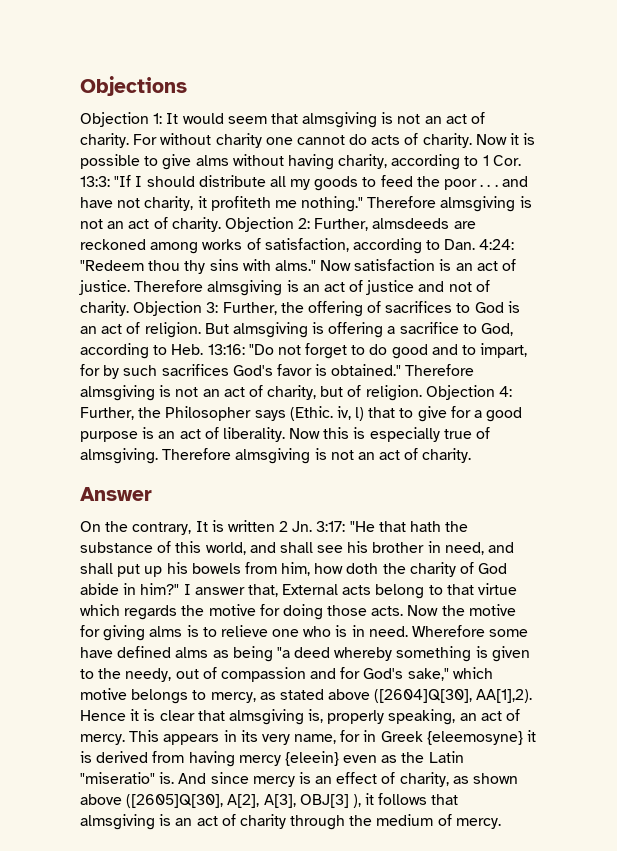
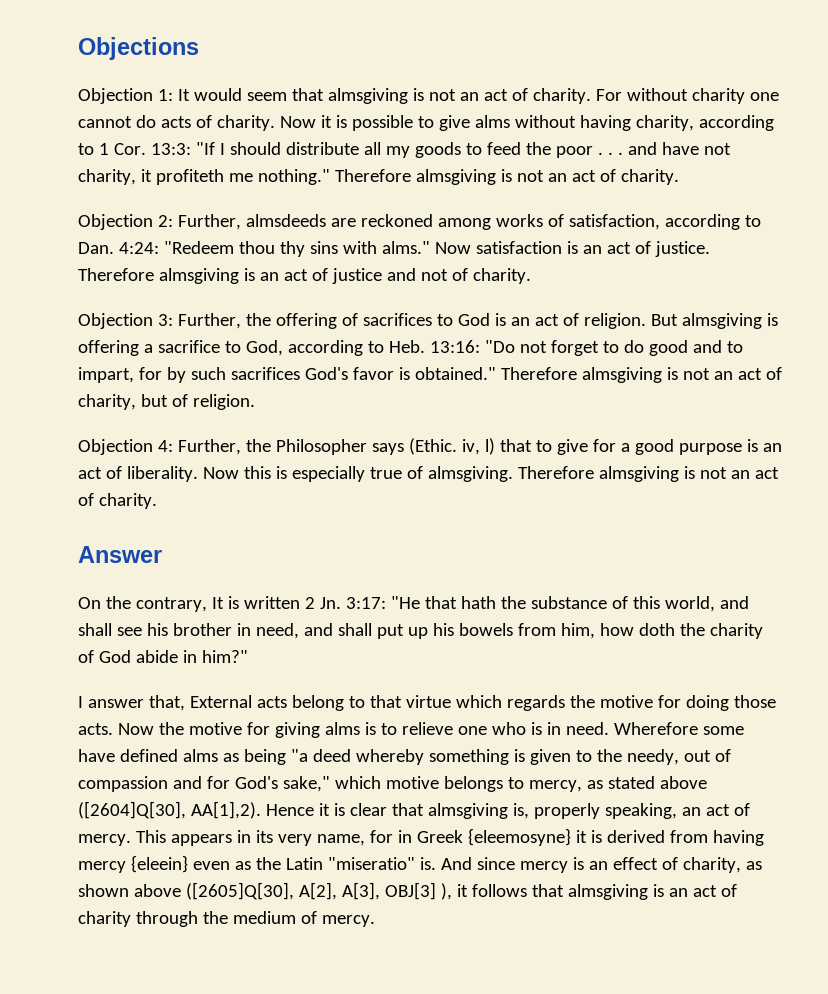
- "If I should distribute all my goods to feed the poor . . . and have not charity, it profiteth me nothing." Therefore almsgiving is not an act of charity. Objection 2:
+ "If I should distribute all my goods to feed the poor . . . and have not charity, it profiteth me nothing." Therefore almsgiving is not an act of charity.
+ Objection 2:
- Therefore almsgiving is an act of justice and not of charity. Objection 3: Further, the offering of sacrifices to God is an act of religion.
+ Therefore almsgiving is an act of justice and not of charity.
+ Objection 3: Further, the offering of sacrifices to God is an act of religion.
- Therefore almsgiving is not an act of charity, but of religion. Objection 4: Further, the Philosopher says (Ethic. iv, l) that to give for a good purpose is an act of liberality.
+ Therefore almsgiving is not an act of charity, but of religion.
+ Objection 4: Further, the Philosopher says (Ethic. iv, l) that to give for a good purpose is an act of liberality.
- On the contrary, It is written 2 Jn. 3:17: "He that hath the substance of this world, and shall see his brother in need, and shall put up his bowels from him, how doth the charity of God abide in him?" I answer that, External acts belong to that virtue which regards the motive for doing those acts.
+ On the contrary, It is written 2 Jn. 3:17: "He that hath the substance of this world, and shall see his brother in need, and shall put up his bowels from him, how doth the charity of God abide in him?"
+ I answer that, External acts belong to that virtue which regards the motive for doing those acts.

